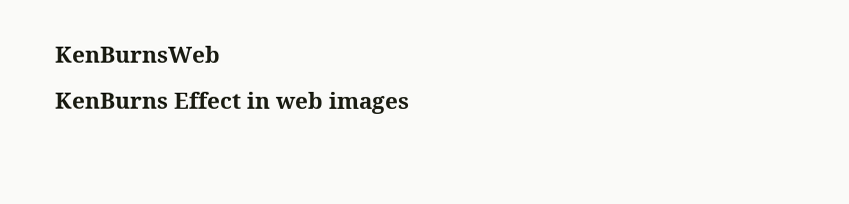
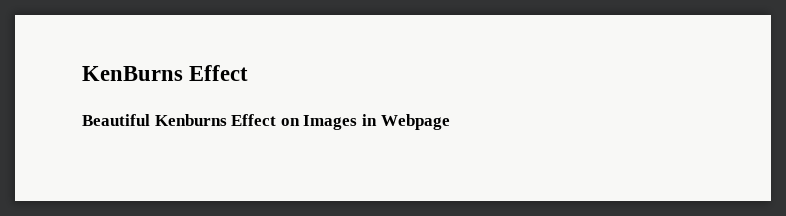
- KenBurnsWeb
- KenBurns Effect in web images
+ KenBurns Effect
+ Beautiful Kenburns Effect on Images in Webpage

